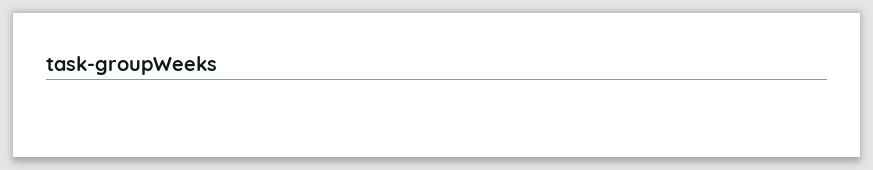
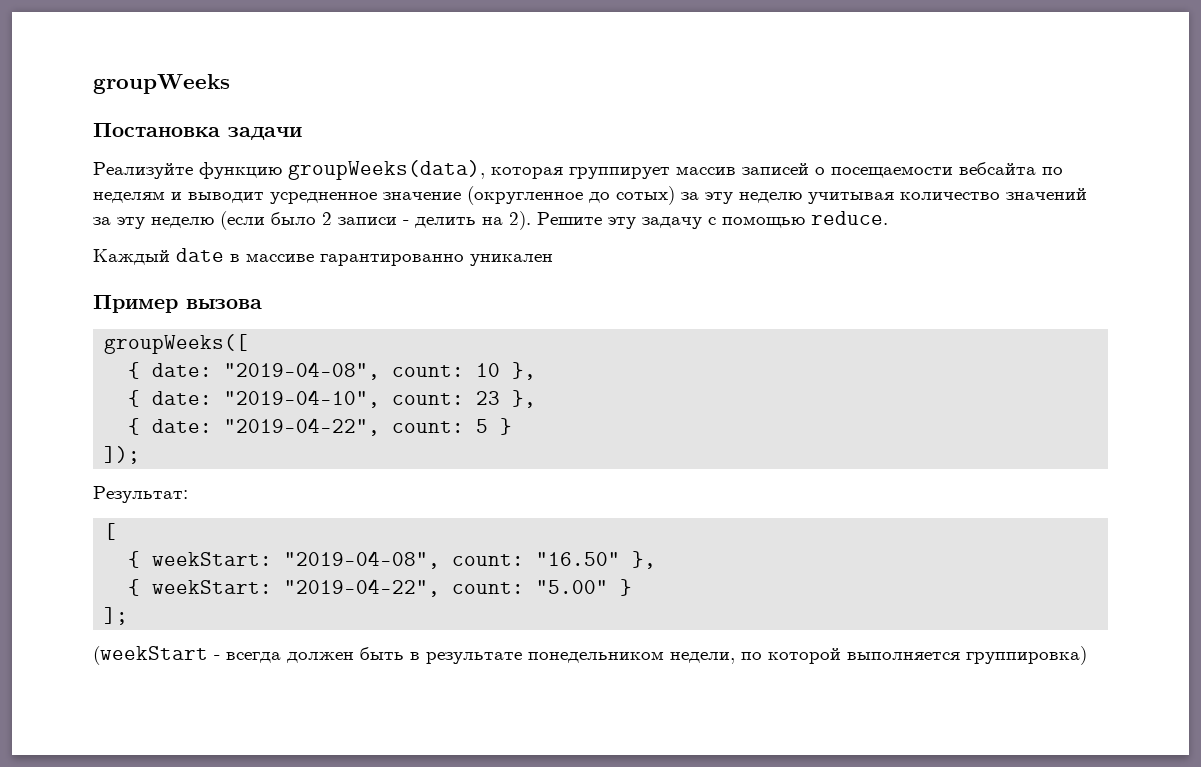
- task-groupWeeks
+ groupWeeks
+ Постановка задачи
+ Реализуйте функцию groupWeeks(data), которая группирует массив записей о посещаемости вебсайта по неделям и выводит усредненное значение (округленное до сотых) за эту неделю учитывая количество значений за эту неделю (если было 2 записи - делить на 2). Решите эту задачу с помощью reduce.
+ Каждый date в массиве гарантированно уникален
+ Пример вызова
+ groupWeeks([
+ { date: "2019-04-08", count: 10 },
+ { date: "2019-04-10", count: 23 },
+ { date: "2019-04-22", count: 5 }
+ ]);
+ Результат:
+ [
+ { weekStart: "2019-04-08", count: "16.50" },
+ { weekStart: "2019-04-22", count: "5.00" }
+ ];
+ (weekStart - всегда должен быть в результате понедельником недели, по которой выполняется группировка)

